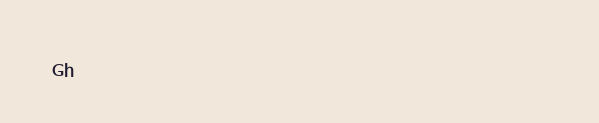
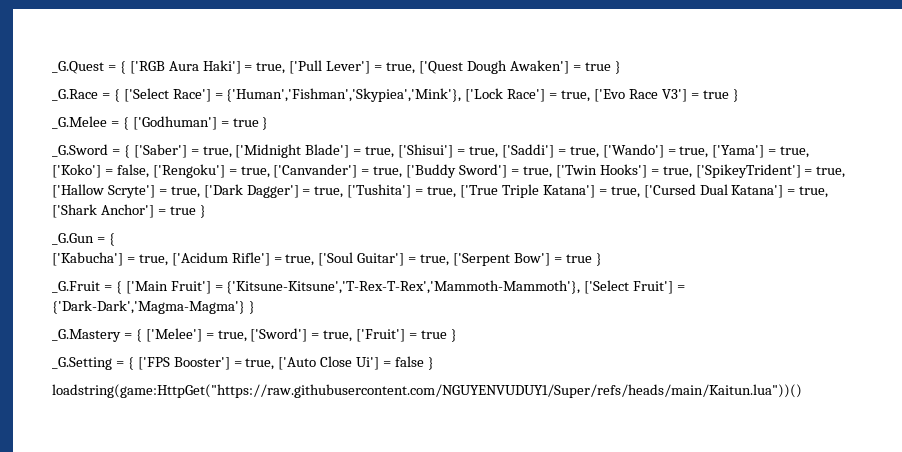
- Gh
+ _G.Quest = { ['RGB Aura Haki'] = true, ['Pull Lever'] = true, ['Quest Dough Awaken'] = true }
+ _G.Race = { ['Select Race'] = {'Human','Fishman','Skypiea','Mink'}, ['Lock Race'] = true, ['Evo Race V3'] = true }
+ _G.Melee = { ['Godhuman'] = true }
+ _G.Sword = { ['Saber'] = true, ['Midnight Blade'] = true, ['Shisui'] = true, ['Saddi'] = true, ['Wando'] = true, ['Yama'] = true, ['Koko'] = false, ['Rengoku'] = true, ['Canvander'] = true, ['Buddy Sword'] = true, ['Twin Hooks'] = true, ['SpikeyTrident'] = true, ['Hallow Scryte'] = true, ['Dark Dagger'] = true, ['Tushita'] = true, ['True Triple Katana'] = true, ['Cursed Dual Katana'] = true, ['Shark Anchor'] = true }
+ _G.Gun = {
+ ['Kabucha'] = true, ['Acidum Rifle'] = true, ['Soul Guitar'] = true, ['Serpent Bow'] = true }
+ _G.Fruit = { ['Main Fruit'] = {'Kitsune-Kitsune','T-Rex-T-Rex','Mammoth-Mammoth'}, ['Select Fruit'] = {'Dark-Dark','Magma-Magma'} }
+ _G.Mastery = { ['Melee'] = true, ['Sword'] = true, ['Fruit'] = true }
+ _G.Setting = { ['FPS Booster'] = true, ['Auto Close Ui'] = false }
+ loadstring(game:HttpGet("https://raw.githubusercontent.com/NGUYENVUDUY1/Super/refs/heads/main/Kaitun.lua"))()

